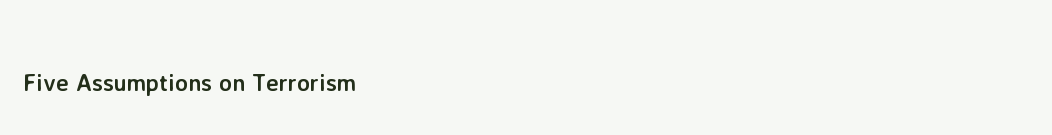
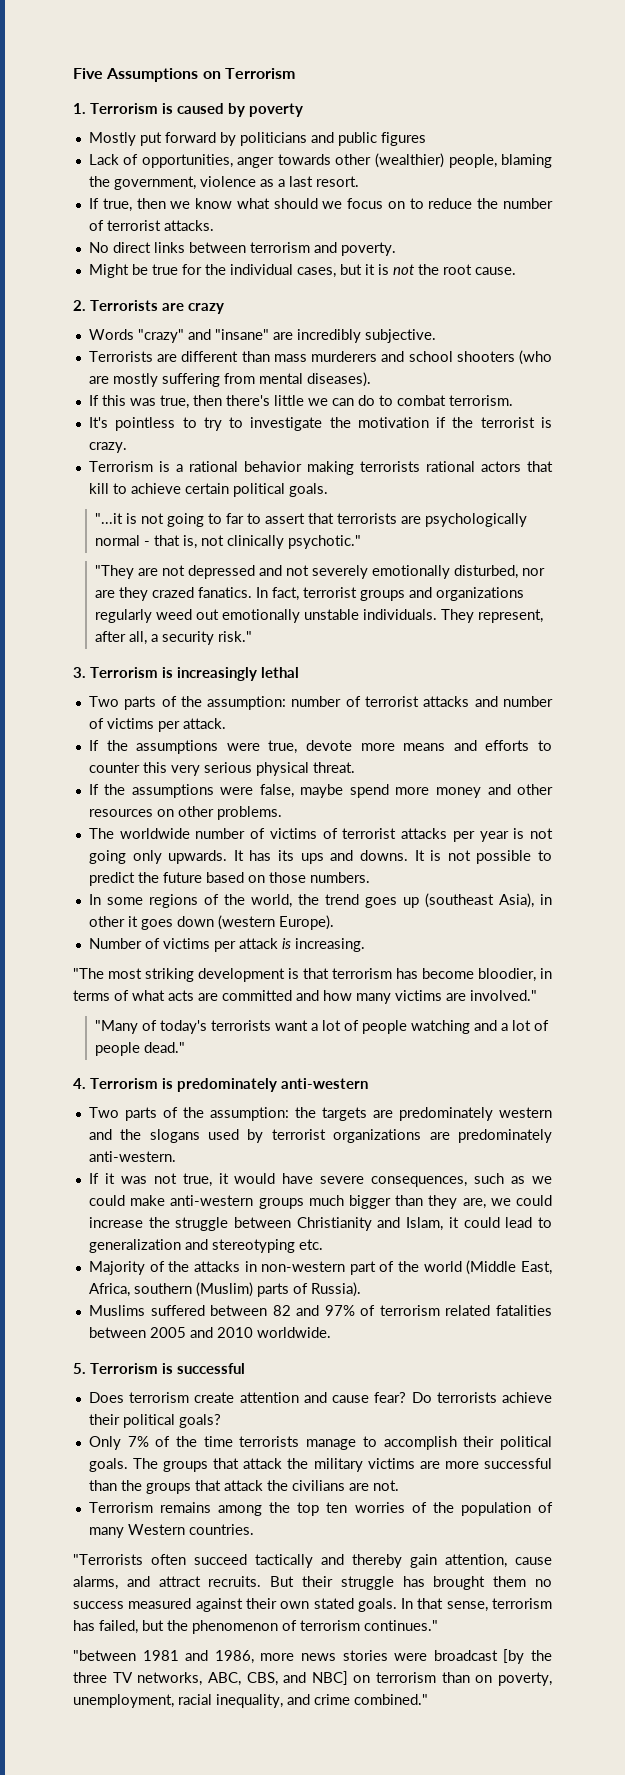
+ 1. Terrorism is caused by poverty
+ Mostly put forward by politicians and public figures
+ Lack of opportunities, anger towards other (wealthier) people, blaming the government, violence as a last resort.
+ If true, then we know what should we focus on to reduce the number of terrorist attacks.
+ No direct links between terrorism and poverty.
+ Might be true for the individual cases, but it is not the root cause.
+ 2. Terrorists are crazy
+ Words "crazy" and "insane" are incredibly subjective.
+ Terrorists are different than mass murderers and school shooters (who are mostly suffering from mental diseases).
+ If this was true, then there's little we can do to combat terrorism.
+ It's pointless to try to investigate the motivation if the terrorist is crazy.
+ Terrorism is a rational behavior making terrorists rational actors that kill to achieve certain political goals.
+ "...it is not going to far to assert that terrorists are psychologically normal - that is, not clinically psychotic."
+ "They are not depressed and not severely emotionally disturbed, nor are they crazed fanatics. In fact, terrorist groups and organizations regularly weed out emotionally unstable individuals. They represent, after all, a security risk."
+ 3. Terrorism is increasingly lethal
+ Two parts of the assumption: number of terrorist attacks and number of victims per attack.
+ If the assumptions were true, devote more means and efforts to counter this very serious physical threat.
+ If the assumptions were false, maybe spend more money and other resources on other problems.
+ The worldwide number of victims of terrorist attacks per year is not going only upwards. It has its ups and downs. It is not possible to predict the future based on those numbers.
+ In some regions of the world, the trend goes up (southeast Asia), in other it goes down (western Europe).
+ Number of victims per attack is increasing.
+ "The most striking development is that terrorism has become bloodier, in terms of what acts are committed and how many victims are involved."
+ "Many of today's terrorists want a lot of people watching and a lot of people dead."
+ 4. Terrorism is predominately anti-western
+ Two parts of the assumption: the targets are predominately western and the slogans used by terrorist organizations are predominately anti-western.
+ If it was not true, it would have severe consequences, such as we could make anti-western groups much bigger than they are, we could increase the struggle between Christianity and Islam, it could lead to generalization and stereotyping etc.
+ Majority of the attacks in non-western part of the world (Middle East, Africa, southern (Muslim) parts of Russia).
+ Muslims suffered between 82 and 97% of terrorism related fatalities between 2005 and 2010 worldwide.
+ 5. Terrorism is successful
+ Does terrorism create attention and cause fear? Do terrorists achieve their political goals?
+ Only 7% of the time terrorists manage to accomplish their political goals. The groups that attack the military victims are more successful than the groups that attack the civilians are not.
+ Terrorism remains among the top ten worries of the population of many Western countries.
+ "Terrorists often succeed tactically and thereby gain attention, cause alarms, and attract recruits. But their struggle has brought them no success measured against their own stated goals. In that sense, terrorism has failed, but the phenomenon of terrorism continues."
+ "between 1981 and 1986, more news stories were broadcast [by the three TV networks, ABC, CBS, and NBC] on terrorism than on poverty, unemployment, racial inequality, and crime combined."

